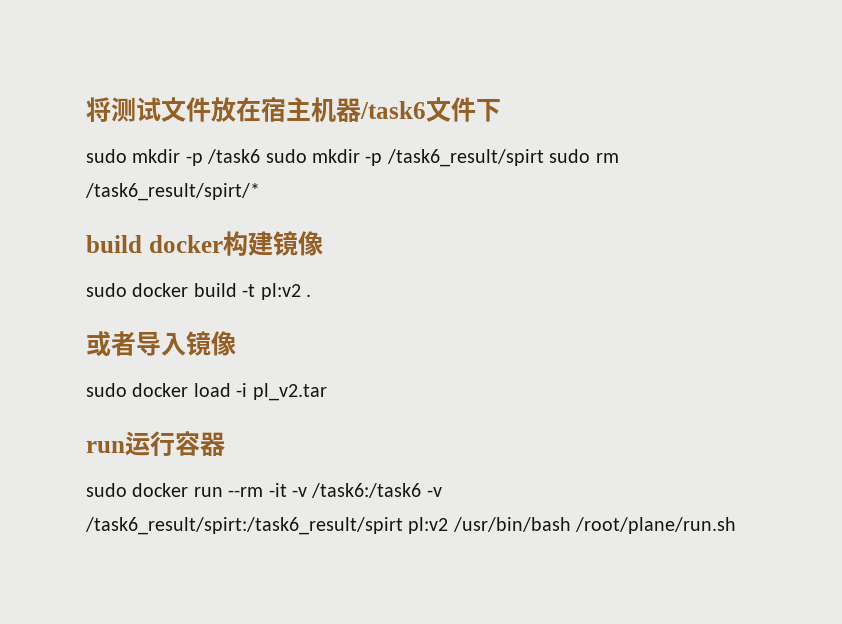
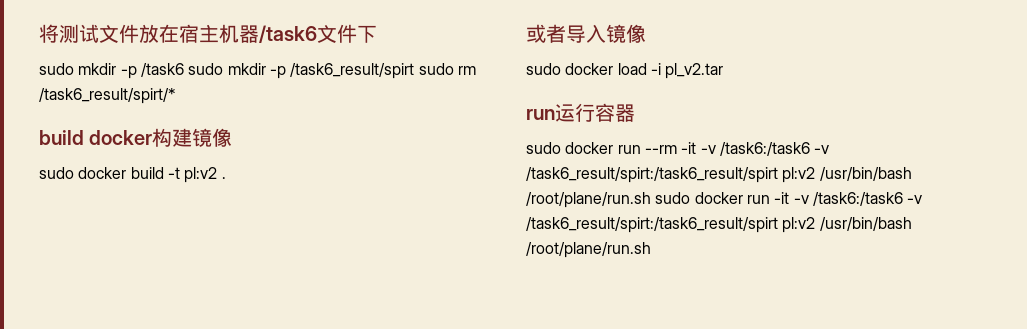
- sudo docker run --rm -it -v /task6:/task6 -v /task6_result/spirt:/task6_result/spirt pl:v2 /usr/bin/bash /root/plane/run.sh
+ sudo docker run --rm -it -v /task6:/task6 -v /task6_result/spirt:/task6_result/spirt pl:v2 /usr/bin/bash /root/plane/run.sh sudo docker run -it -v /task6:/task6 -v /task6_result/spirt:/task6_result/spirt pl:v2 /usr/bin/bash /root/plane/run.sh

